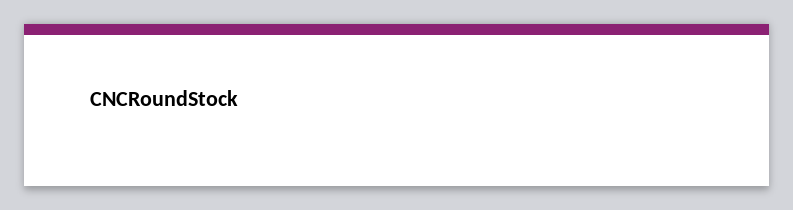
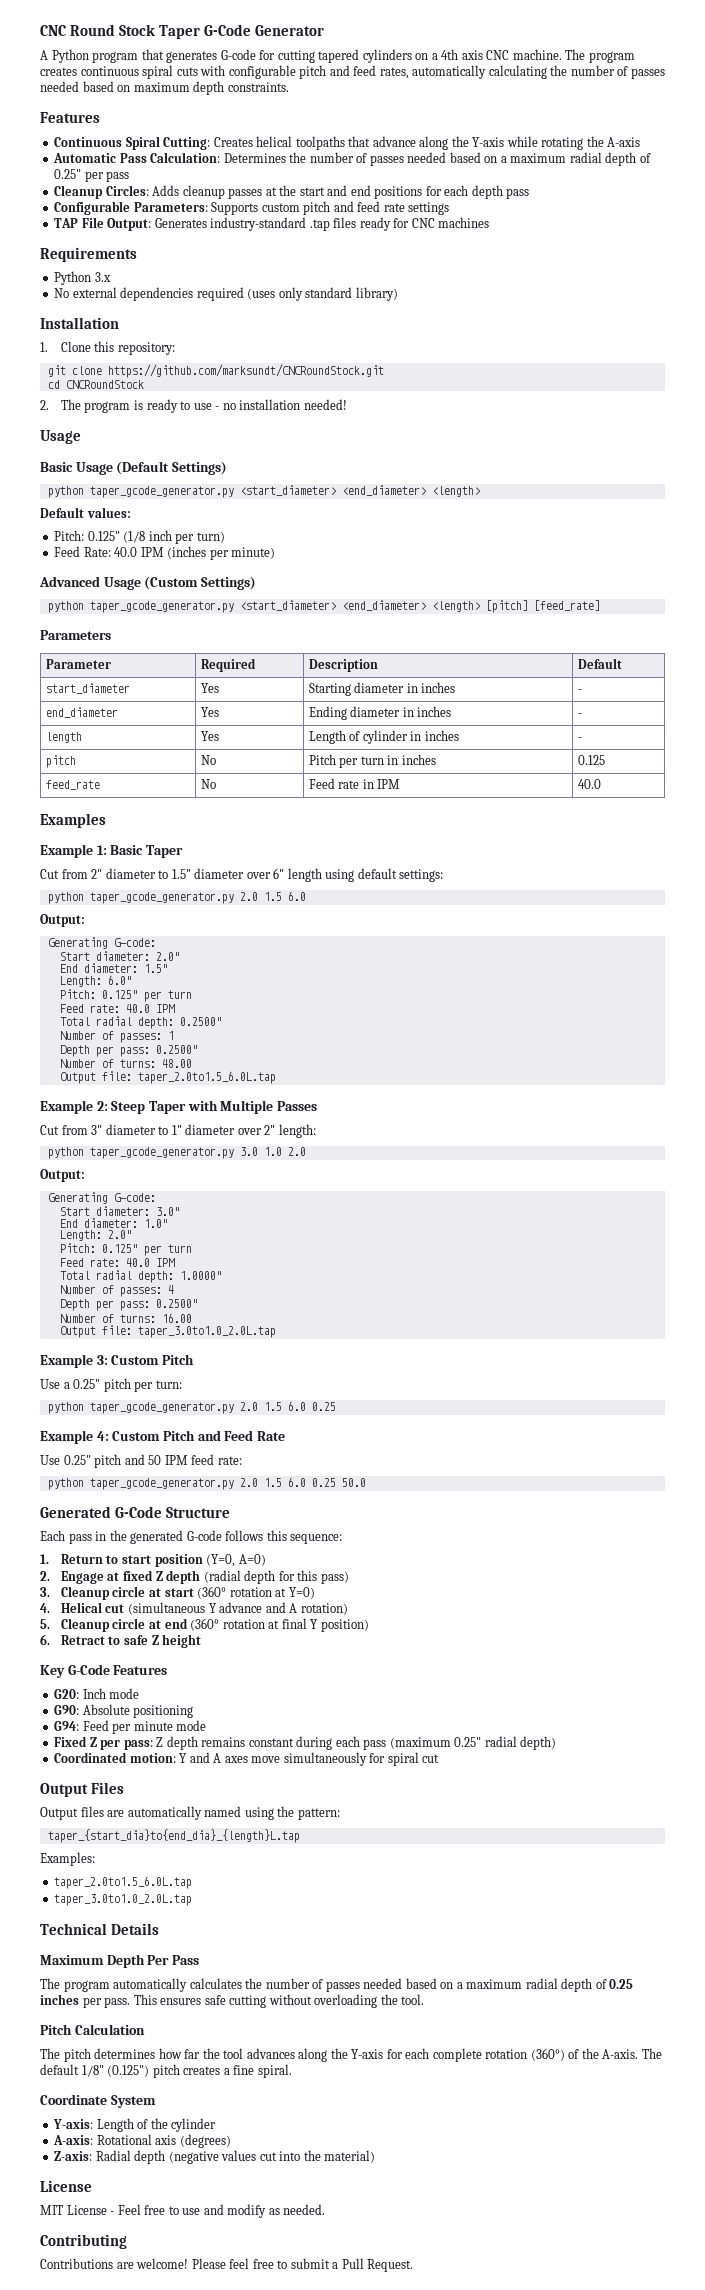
- CNCRoundStock
+ CNC Round Stock Taper G-Code Generator
+ A Python program that generates G-code for cutting tapered cylinders on a 4th axis CNC machine. The program creates continuous spiral cuts with configurable pitch and feed rates, automatically calculating the number of passes needed based on maximum depth constraints.
+ Features
+ Continuous Spiral Cutting: Creates helical toolpaths that advance along the Y-axis while rotating the A-axis
+ Automatic Pass Calculation: Determines the number of passes needed based on a maximum radial depth of 0.25" per pass
+ Cleanup Circles: Adds cleanup passes at the start and end positions for each depth pass
+ Configurable Parameters: Supports custom pitch and feed rate settings
+ TAP File Output: Generates industry-standard .tap files ready for CNC machines
+ Requirements
+ Python 3.x
+ No external dependencies required (uses only standard library)
+ Installation
+ 1. Clone this repository:
+ git clone https://github.com/marksundt/CNCRoundStock.git
+ cd CNCRoundStock
+ 2. The program is ready to use - no installation needed!
+ Usage
+ Basic Usage (Default Settings)
+ python taper_gcode_generator.py <start_diameter> <end_diameter> <length>
+ Default values:
+ Pitch: 0.125" (1/8 inch per turn)
+ Feed Rate: 40.0 IPM (inches per minute)
+ Advanced Usage (Custom Settings)
+ python taper_gcode_generator.py <start_diameter> <end_diameter> <length> [pitch] [feed_rate]
+ Parameters
+ Parameter | Required | Description | Default
+ start_diameter | Yes | Starting diameter in inches | -
+ end_diameter | Yes | Ending diameter in inches | -
+ length | Yes | Length of cylinder in inches | -
+ pitch | No | Pitch per turn in inches | 0.125
+ feed_rate | No | Feed rate in IPM | 40.0
+ Examples
+ Example 1: Basic Taper
+ Cut from 2" diameter to 1.5" diameter over 6" length using default settings:
+ python taper_gcode_generator.py 2.0 1.5 6.0
+ Output:
+ Generating G-code:
+ Start diameter: 2.0"
+ End diameter: 1.5"
+ Length: 6.0"
+ Pitch: 0.125" per turn
+ Feed rate: 40.0 IPM
+ Total radial depth: 0.2500"
+ Number of passes: 1
+ Depth per pass: 0.2500"
+ Number of turns: 48.00
+ Output file: taper_2.0to1.5_6.0L.tap
+ Example 2: Steep Taper with Multiple Passes
+ Cut from 3" diameter to 1" diameter over 2" length:
+ python taper_gcode_generator.py 3.0 1.0 2.0
+ Output:
+ Generating G-code:
+ Start diameter: 3.0"
+ End diameter: 1.0"
+ Length: 2.0"
+ Pitch: 0.125" per turn
+ Feed rate: 40.0 IPM
+ Total radial depth: 1.0000"
+ Number of passes: 4
+ Depth per pass: 0.2500"
+ Number of turns: 16.00
+ Output file: taper_3.0to1.0_2.0L.tap
+ Example 3: Custom Pitch
+ Use a 0.25" pitch per turn:
+ python taper_gcode_generator.py 2.0 1.5 6.0 0.25
+ Example 4: Custom Pitch and Feed Rate
+ Use 0.25" pitch and 50 IPM feed rate:
+ python taper_gcode_generator.py 2.0 1.5 6.0 0.25 50.0
+ Generated G-Code Structure
+ Each pass in the generated G-code follows this sequence:
+ 1. Return to start position (Y=0, A=0)
+ 2. Engage at fixed Z depth (radial depth for this pass)
+ 3. Cleanup circle at start (360° rotation at Y=0)
+ 4. Helical cut (simultaneous Y advance and A rotation)
+ 5. Cleanup circle at end (360° rotation at final Y position)
+ 6. Retract to safe Z height
+ Key G-Code Features
+ G20: Inch mode
+ G90: Absolute positioning
+ G94: Feed per minute mode
+ Fixed Z per pass: Z depth remains constant during each pass (maximum 0.25" radial depth)
+ Coordinated motion: Y and A axes move simultaneously for spiral cut
+ Output Files
+ Output files are automatically named using the pattern:
+ taper_{start_dia}to{end_dia}_{length}L.tap
+ Examples:
+ taper_2.0to1.5_6.0L.tap
+ taper_3.0to1.0_2.0L.tap
+ Technical Details
+ Maximum Depth Per Pass
+ The program automatically calculates the number of passes needed based on a maximum radial depth of 0.25 inches per pass. This ensures safe cutting without overloading the tool.
+ Pitch Calculation
+ The pitch determines how far the tool advances along the Y-axis for each complete rotation (360°) of the A-axis. The default 1/8" (0.125") pitch creates a fine spiral.
+ Coordinate System
+ Y-axis: Length of the cylinder
+ A-axis: Rotational axis (degrees)
+ Z-axis: Radial depth (negative values cut into the material)
+ License
+ MIT License - Feel free to use and modify as needed.
+ Contributing
+ Contributions are welcome! Please feel free to submit a Pull Request.

